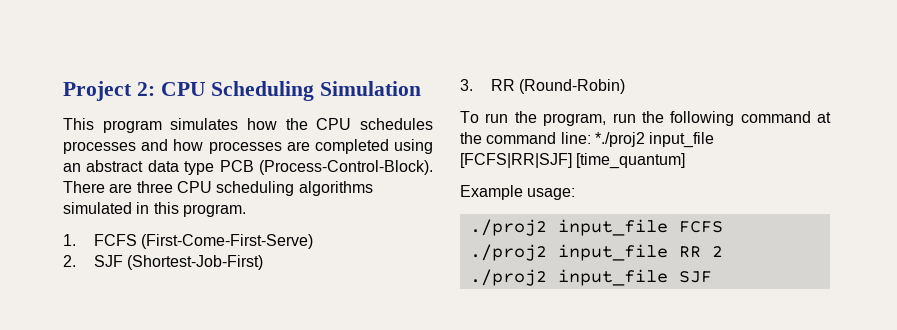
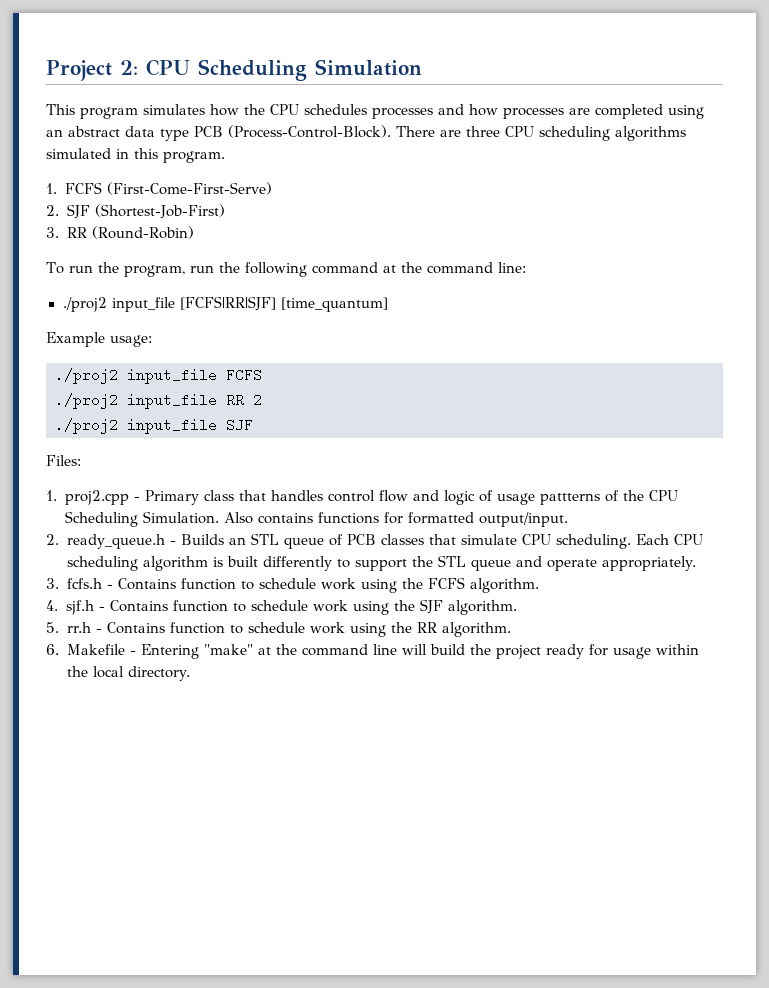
- To run the program, run the following command at the command line: *./proj2 input_file [FCFS|RR|SJF] [time_quantum]
+ To run the program, run the following command at the command line:
+ ./proj2 input_file [FCFS|RR|SJF] [time_quantum]
+ Files:
+ 1. proj2.cpp - Primary class that handles control flow and logic of usage pattterns of the CPU Scheduling Simulation. Also contains functions for formatted output/input.
+ 2. ready_queue.h - Builds an STL queue of PCB classes that simulate CPU scheduling. Each CPU scheduling algorithm is built differently to support the STL queue and operate appropriately.
+ 3. fcfs.h - Contains function to schedule work using the FCFS algorithm.
+ 4. sjf.h - Contains function to schedule work using the SJF algorithm.
+ 5. rr.h - Contains function to schedule work using the RR algorithm.
+ 6. Makefile - Entering "make" at the command line will build the project ready for usage within the local directory.

